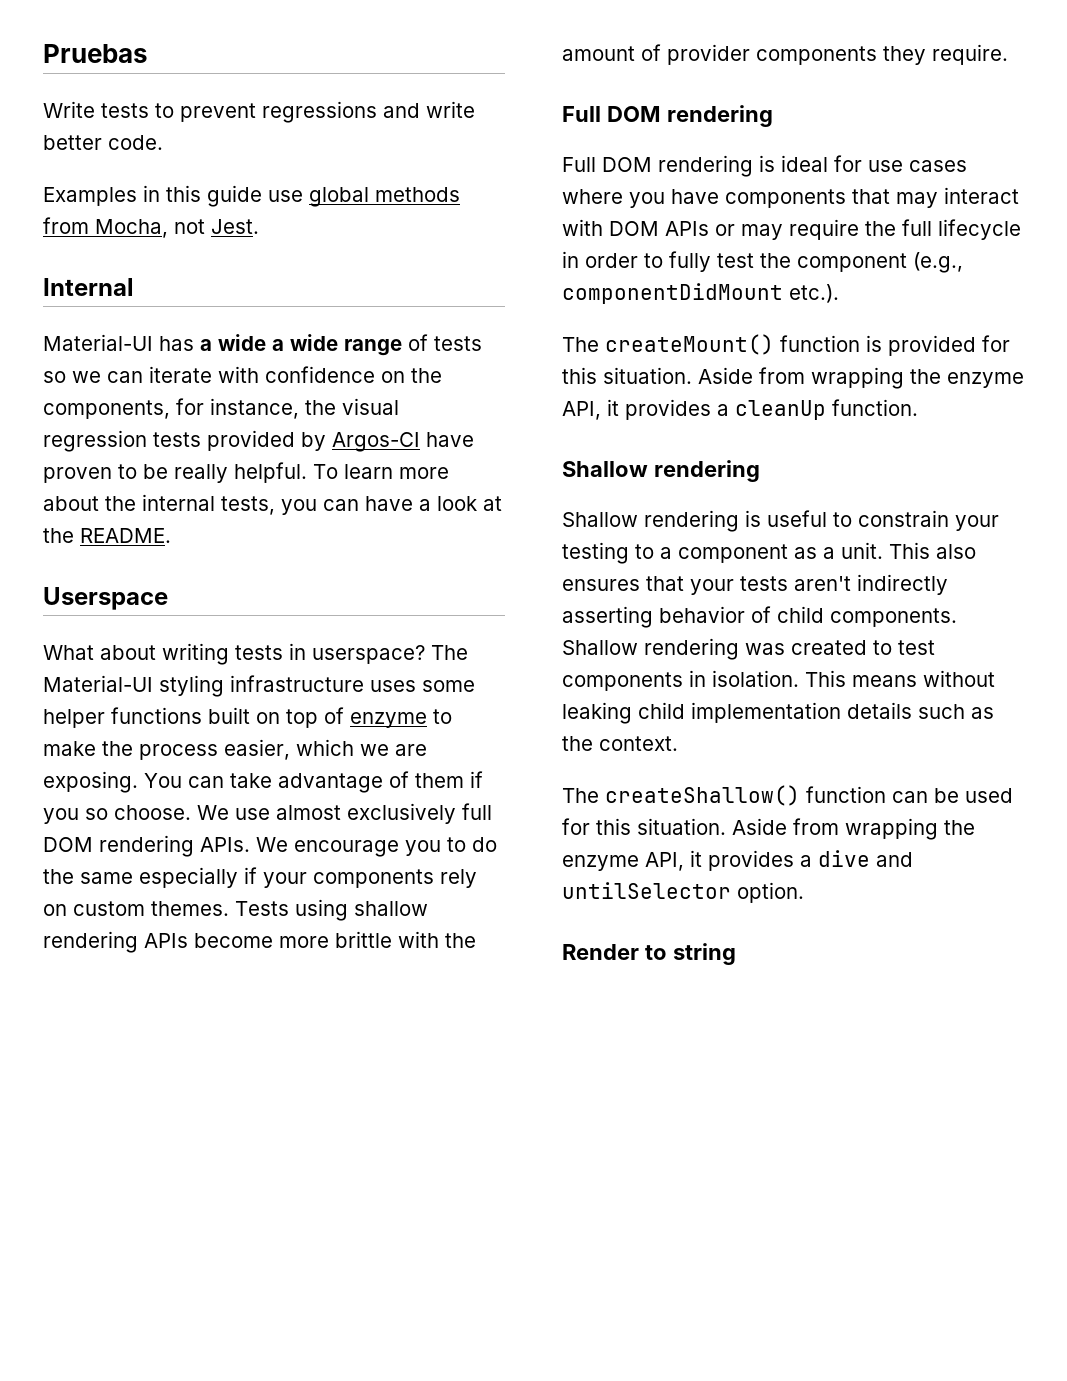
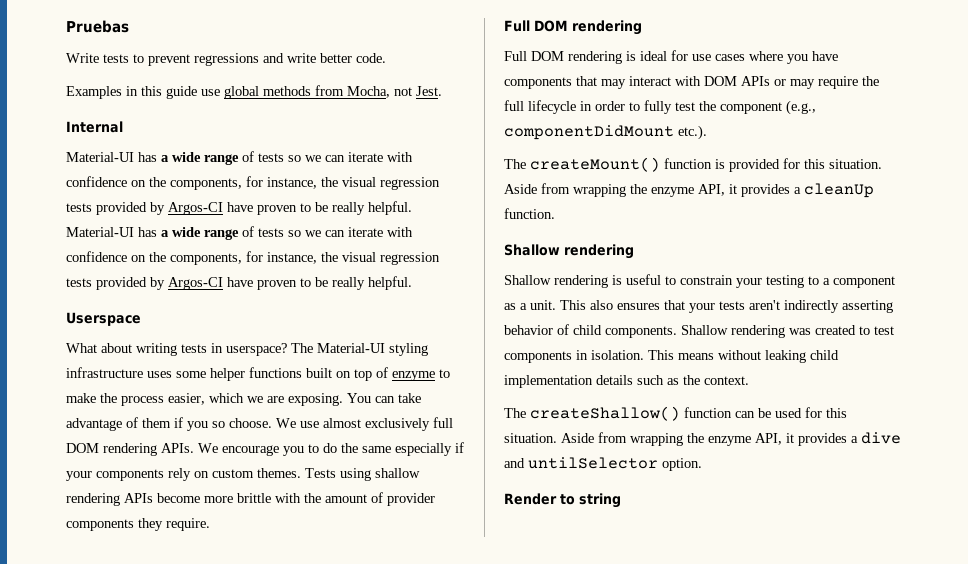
- Material-UI has a wide a wide range of tests so we can iterate with confidence on the components, for instance, the visual regression tests provided by Argos-CI have proven to be really helpful. To learn more about the internal tests, you can have a look at the README.
+ Material-UI has a wide range of tests so we can iterate with confidence on the components, for instance, the visual regression tests provided by Argos-CI have proven to be really helpful. Material-UI has a wide range of tests so we can iterate with confidence on the components, for instance, the visual regression tests provided by Argos-CI have proven to be really helpful.

